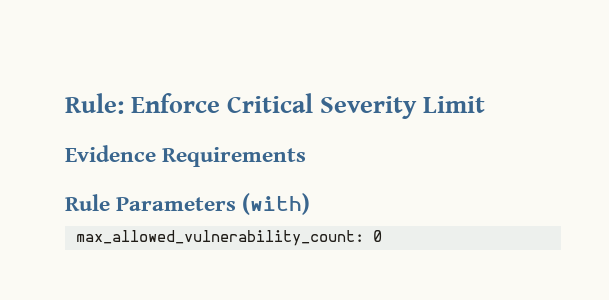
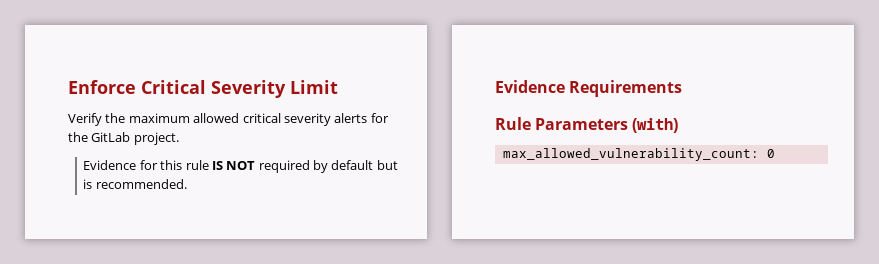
- Rule: Enforce Critical Severity Limit
+ Enforce Critical Severity Limit
+ Verify the maximum allowed critical severity alerts for the GitLab project.
+ Evidence for this rule IS NOT required by default but is recommended.

